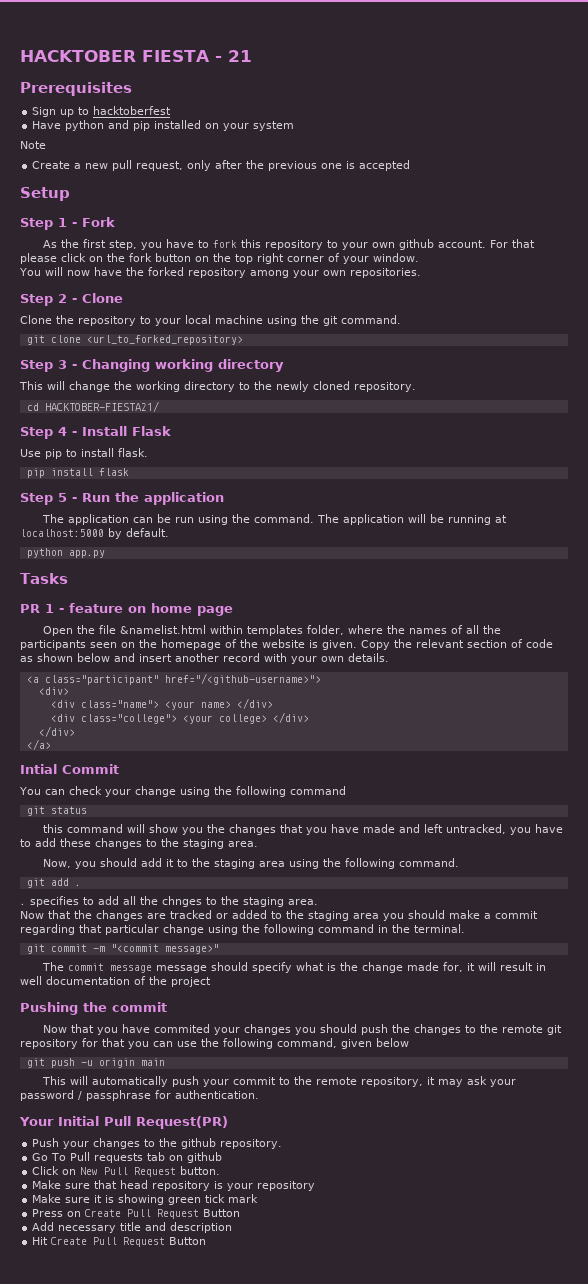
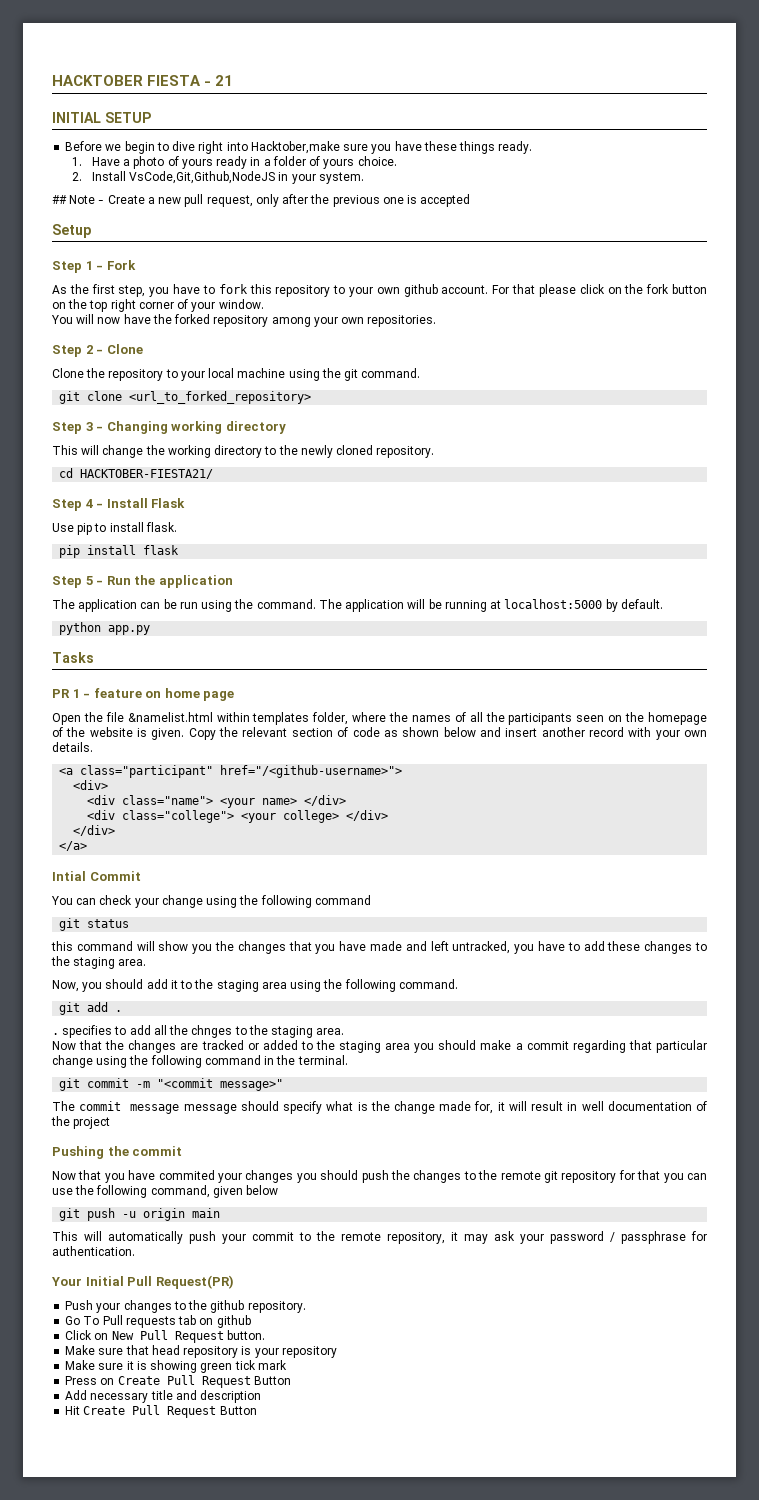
- Prerequisites
- Sign up to hacktoberfest
- Have python and pip installed on your system
- Note
- Create a new pull request, only after the previous one is accepted
+ INITIAL SETUP
+ Before we begin to dive right into Hacktober,make sure you have these things ready.
+ 1. Have a photo of yours ready in a folder of yours choice.
+ 2. Install VsCode,Git,Github,NodeJS in your system.
+ ## Note - Create a new pull request, only after the previous one is accepted

